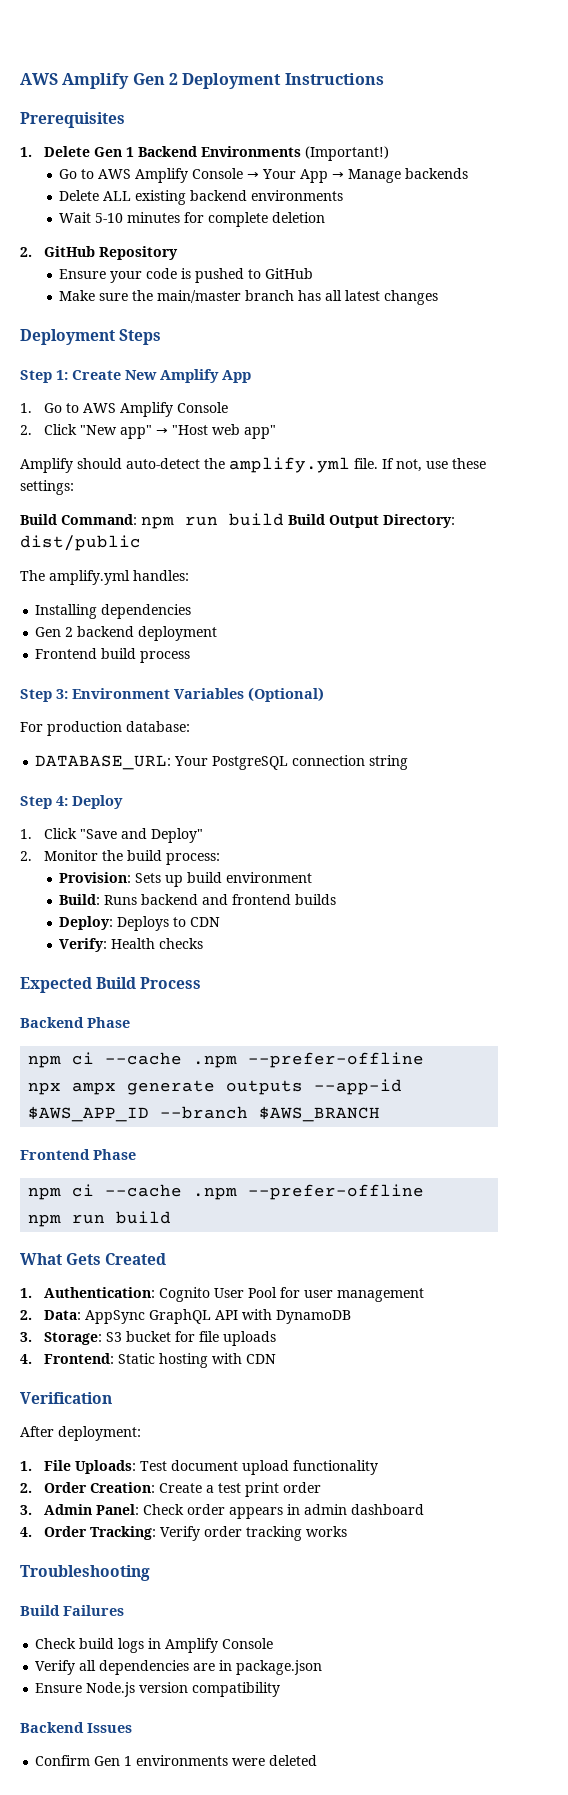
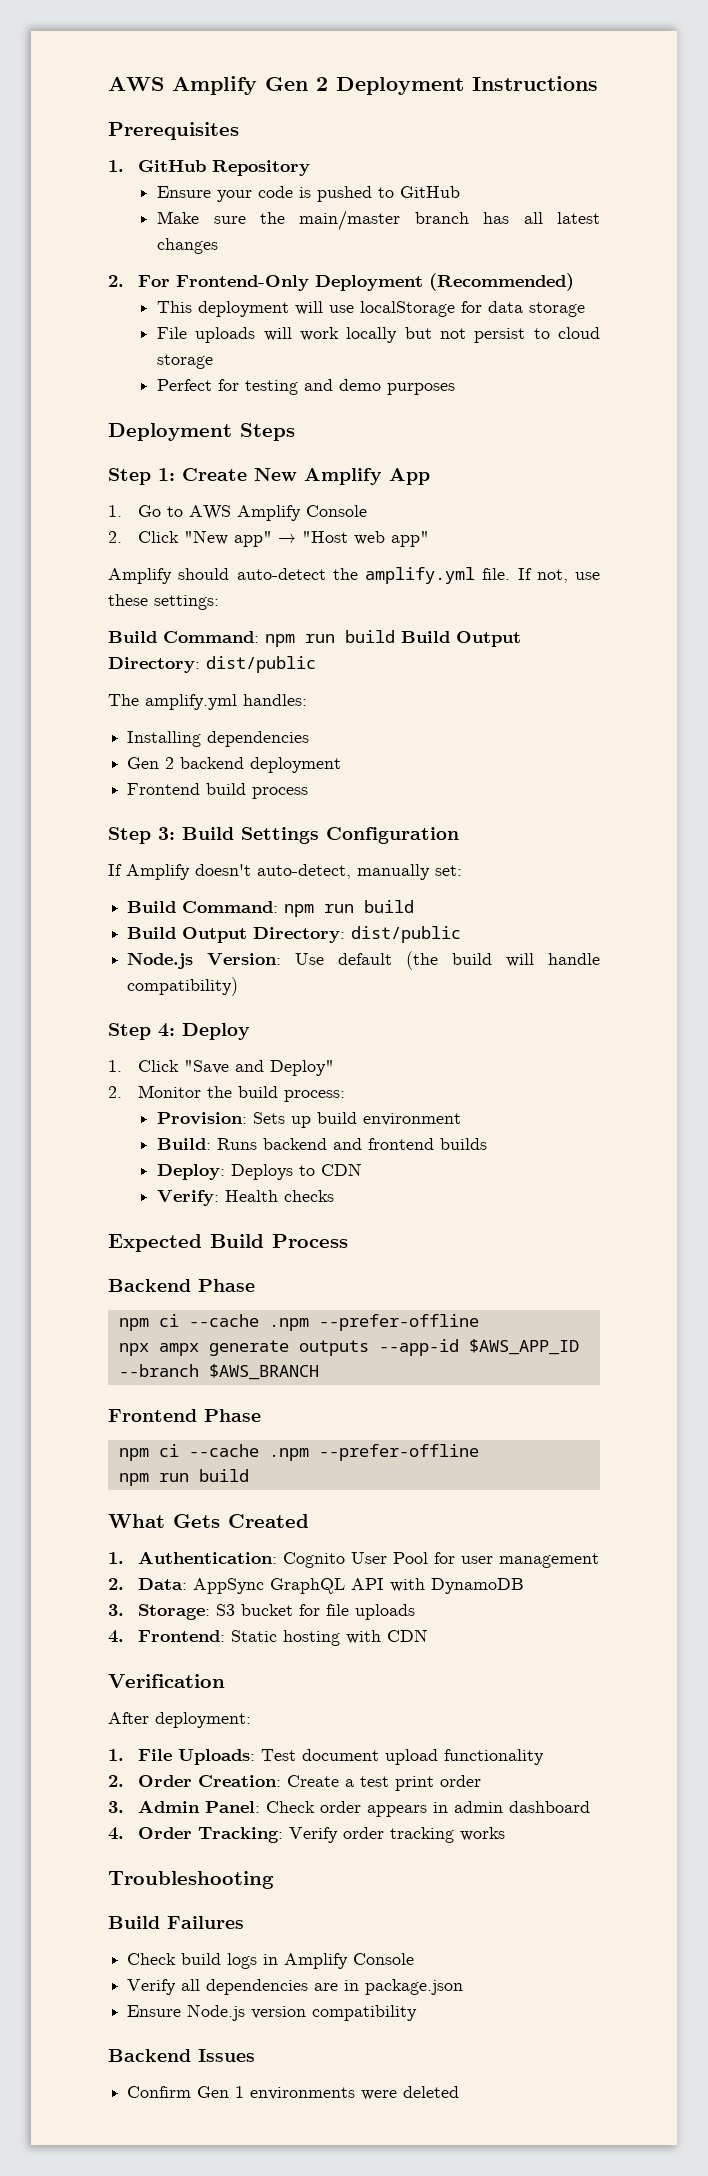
- 1. Delete Gen 1 Backend Environments (Important!)
- Go to AWS Amplify Console → Your App → Manage backends
- Delete ALL existing backend environments
- Wait 5-10 minutes for complete deletion
- 2. GitHub Repository
+ 1. GitHub Repository
+ 2. For Frontend-Only Deployment (Recommended)
+ This deployment will use localStorage for data storage
+ File uploads will work locally but not persist to cloud storage
+ Perfect for testing and demo purposes
- Step 3: Environment Variables (Optional)
- For production database:
- DATABASE_URL: Your PostgreSQL connection string
+ Step 3: Build Settings Configuration
+ If Amplify doesn't auto-detect, manually set:
+ Build Command: npm run build
+ Build Output Directory: dist/public
+ Node.js Version: Use default (the build will handle compatibility)

